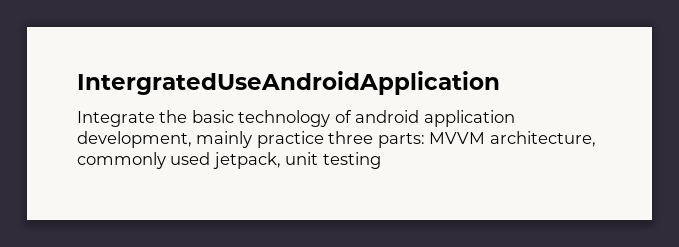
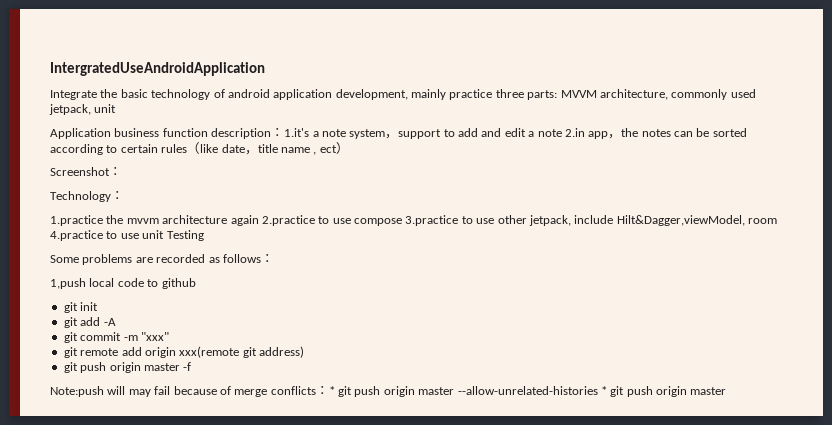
- Integrate the basic technology of android application development, mainly practice three parts: MVVM architecture, commonly used jetpack, unit testing
+ Integrate the basic technology of android application development, mainly practice three parts: MVVM architecture, commonly used jetpack, unit
+ Application business function description：1.it's a note system，support to add and edit a note 2.in app，the notes can be sorted according to certain rules（like date，title name , ect）
+ Screenshot：
+ Technology：
+ 1.practice the mvvm architecture again 2.practice to use compose 3.practice to use other jetpack, include Hilt&Dagger,viewModel, room 4.practice to use unit Testing
+ Some problems are recorded as follows：
+ 1,push local code to github
+ git init
+ git add -A
+ git commit -m "xxx"
+ git remote add origin xxx(remote git address)
+ git push origin master -f
+ Note:push will may fail because of merge conflicts：* git push origin master --allow-unrelated-histories * git push origin master

